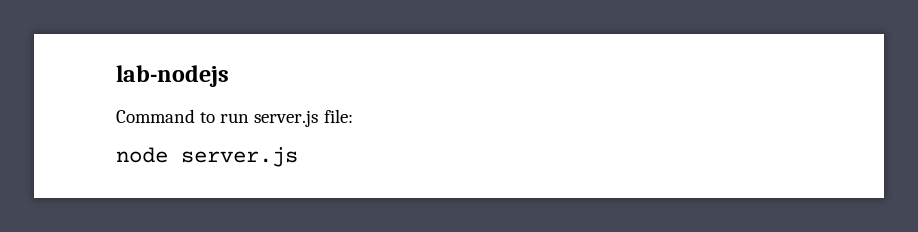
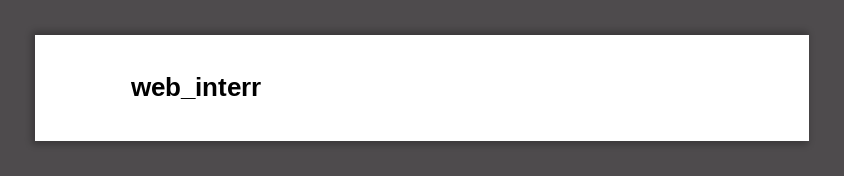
- lab-nodejs
- Command to run server.js file:
- node server.js
+ web_interr

